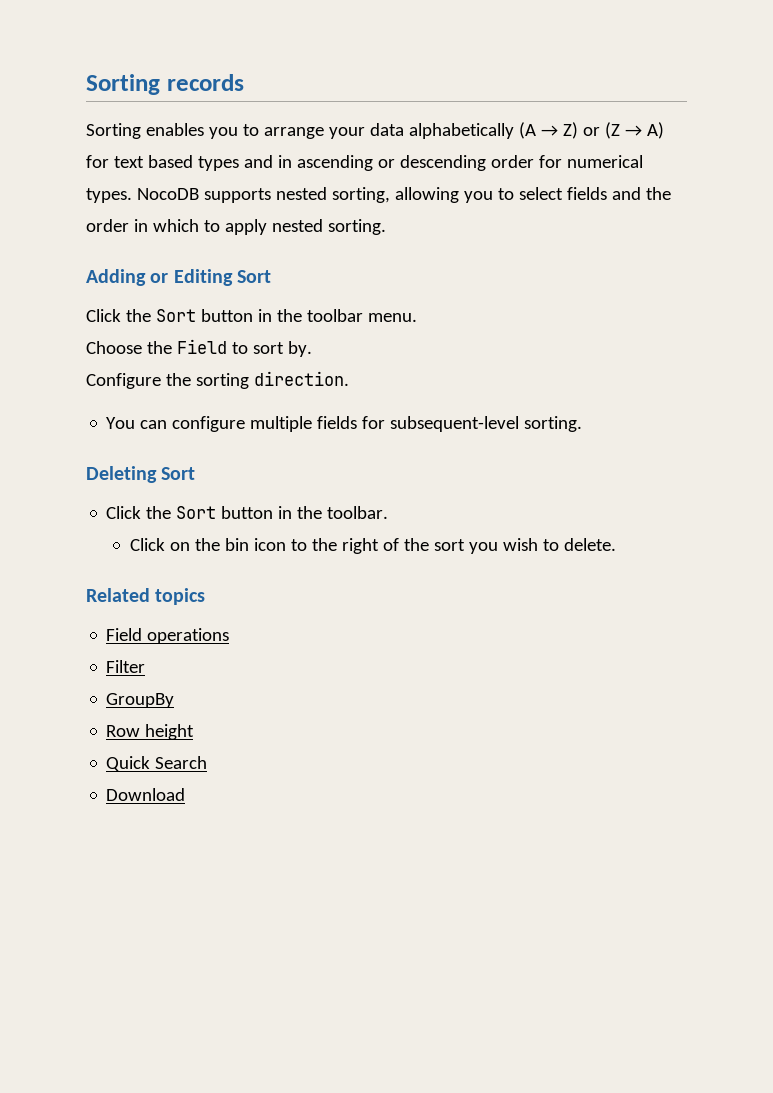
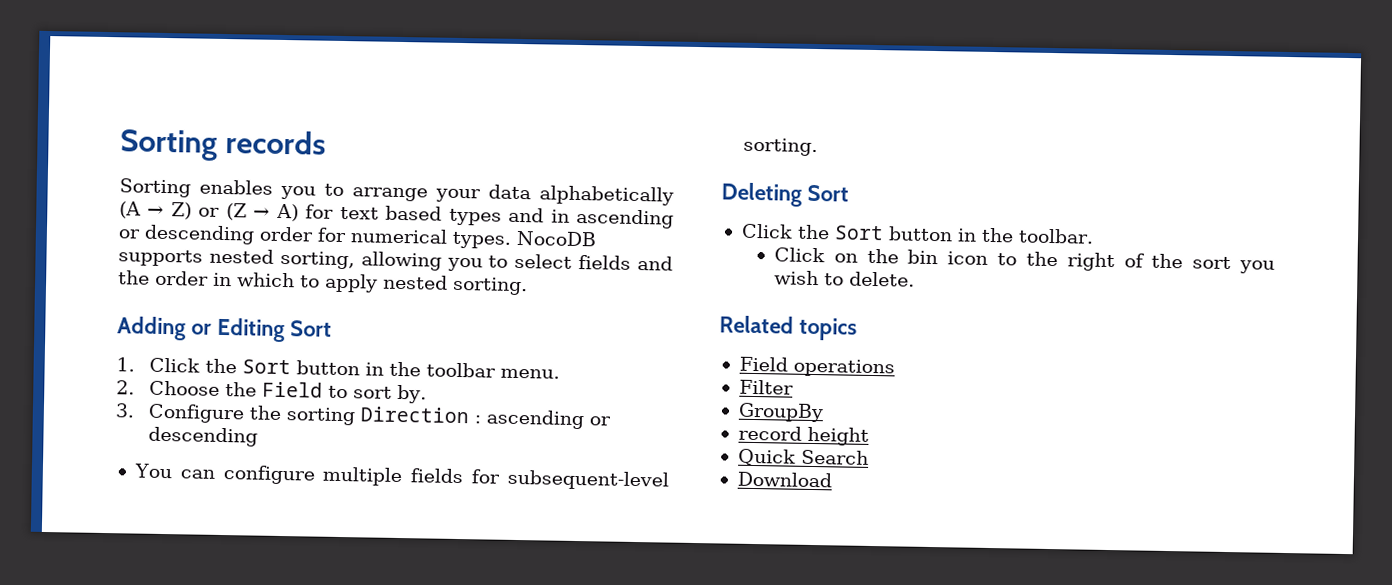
- Click the Sort button in the toolbar menu.
+ 1. Click the Sort button in the toolbar menu.
- Choose the Field to sort by.
+ 2. Choose the Field to sort by.
- Configure the sorting direction.
+ 3. Configure the sorting Direction : ascending or descending
- Row height
+ record height

